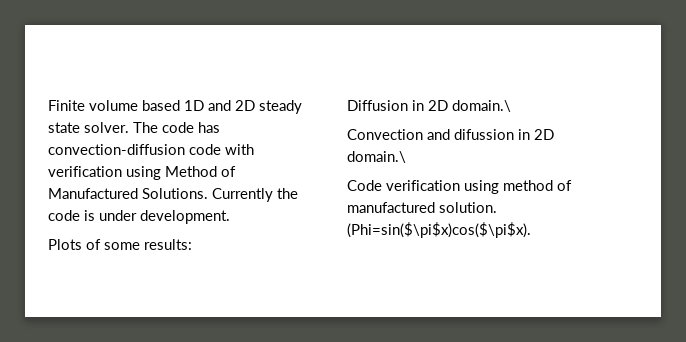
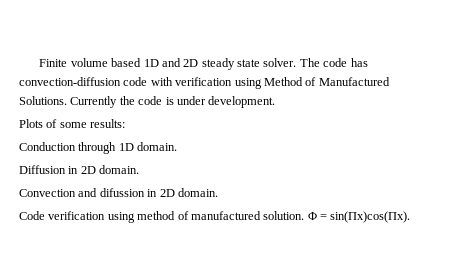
+ Conduction through 1D domain.
- Diffusion in 2D domain.\
+ Diffusion in 2D domain.
- Convection and difussion in 2D domain.\
+ Convection and difussion in 2D domain.
- (Phi=sin($\pi$x)cos($\pi$x).
+ Φ = sin(Πx)cos(Πx).

